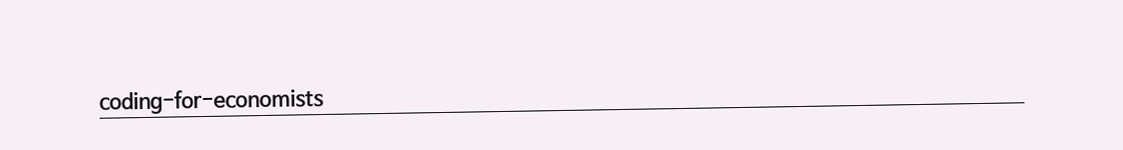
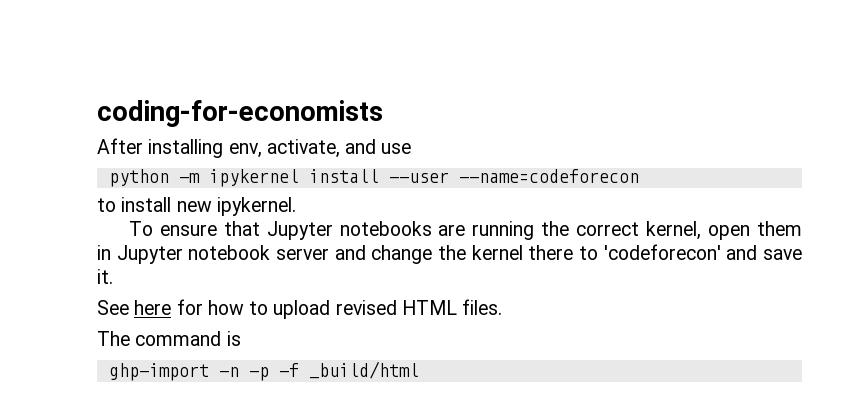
+ After installing env, activate, and use
+ python -m ipykernel install --user --name=codeforecon
+ to install new ipykernel.
+ To ensure that Jupyter notebooks are running the correct kernel, open them in Jupyter notebook server and change the kernel there to 'codeforecon' and save it.
+ See here for how to upload revised HTML files.
+ The command is
+ ghp-import -n -p -f _build/html

